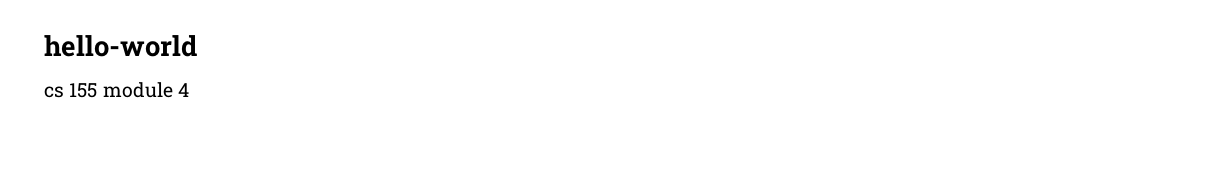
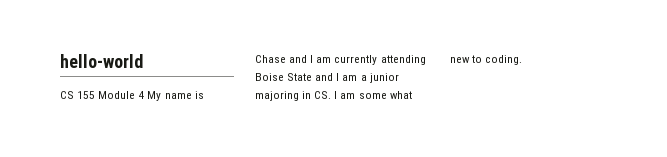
- cs 155 module 4
+ CS 155 Module 4 My name is Chase and I am currently attending Boise State and I am a junior majoring in CS. I am some what new to coding.

